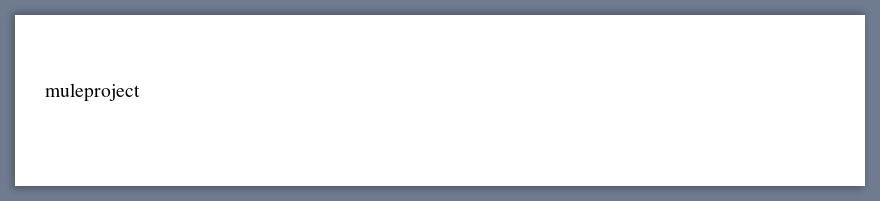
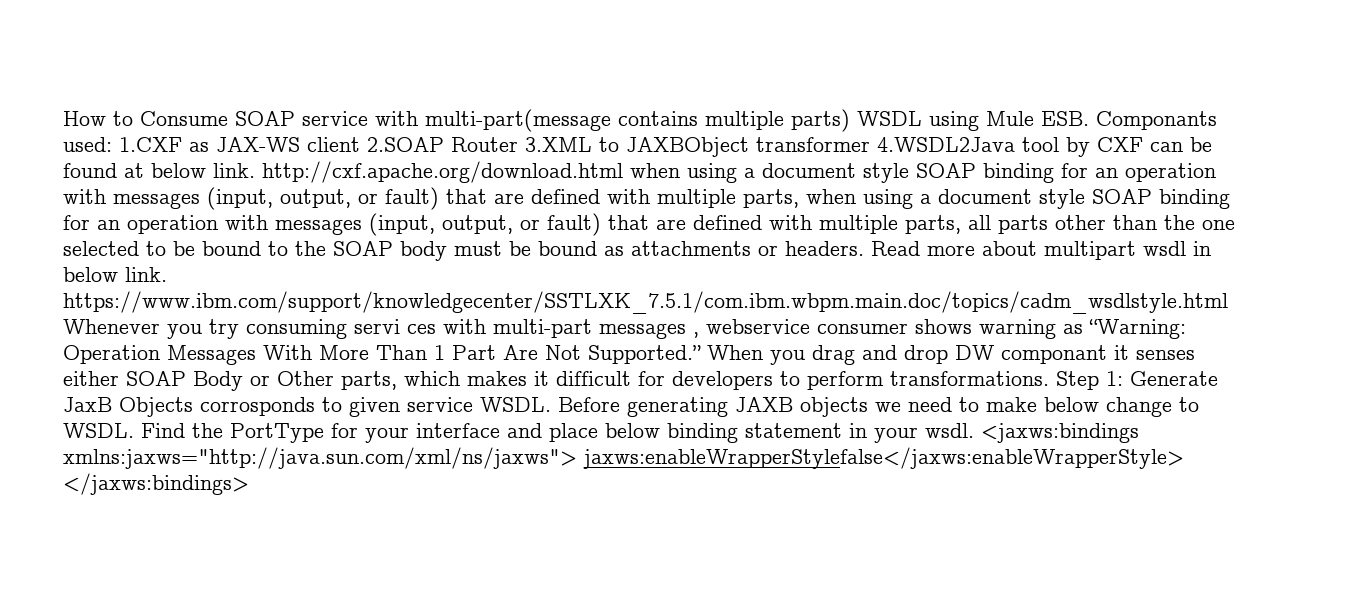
- muleproject
+ How to Consume SOAP service with multi-part(message contains multiple parts) WSDL using Mule ESB. Componants used: 1.CXF as JAX-WS client 2.SOAP Router 3.XML to JAXBObject transformer 4.WSDL2Java tool by CXF can be found at below link. http://cxf.apache.org/download.html when using a document style SOAP binding for an operation with messages (input, output, or fault) that are defined with multiple parts, when using a document style SOAP binding for an operation with messages (input, output, or fault) that are defined with multiple parts, all parts other than the one selected to be bound to the SOAP body must be bound as attachments or headers. Read more about multipart wsdl in below link. https://www.ibm.com/support/knowledgecenter/SSTLXK_7.5.1/com.ibm.wbpm.main.doc/topics/cadm_wsdlstyle.html Whenever you try consuming servi ces with multi-part messages , webservice consumer shows warning as “Warning: Operation Messages With More Than 1 Part Are Not Supported.” When you drag and drop DW componant it senses either SOAP Body or Other parts, which makes it difficult for developers to perform transformations. Step 1: Generate JaxB Objects corrosponds to given service WSDL. Before generating JAXB objects we need to make below change to WSDL. Find the PortType for your interface and place below binding statement in your wsdl. <jaxws:bindings xmlns:jaxws="http://java.sun.com/xml/ns/jaxws"> jaxws:enableWrapperStylefalse</jaxws:enableWrapperStyle> </jaxws:bindings>

